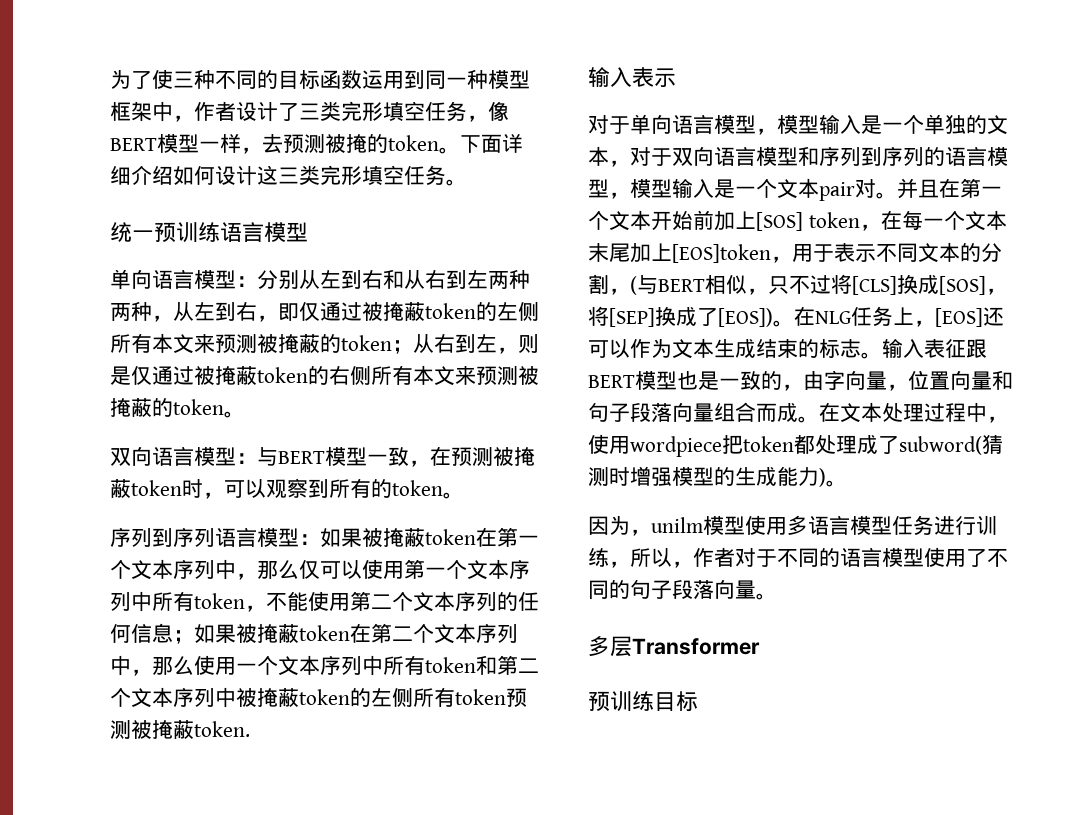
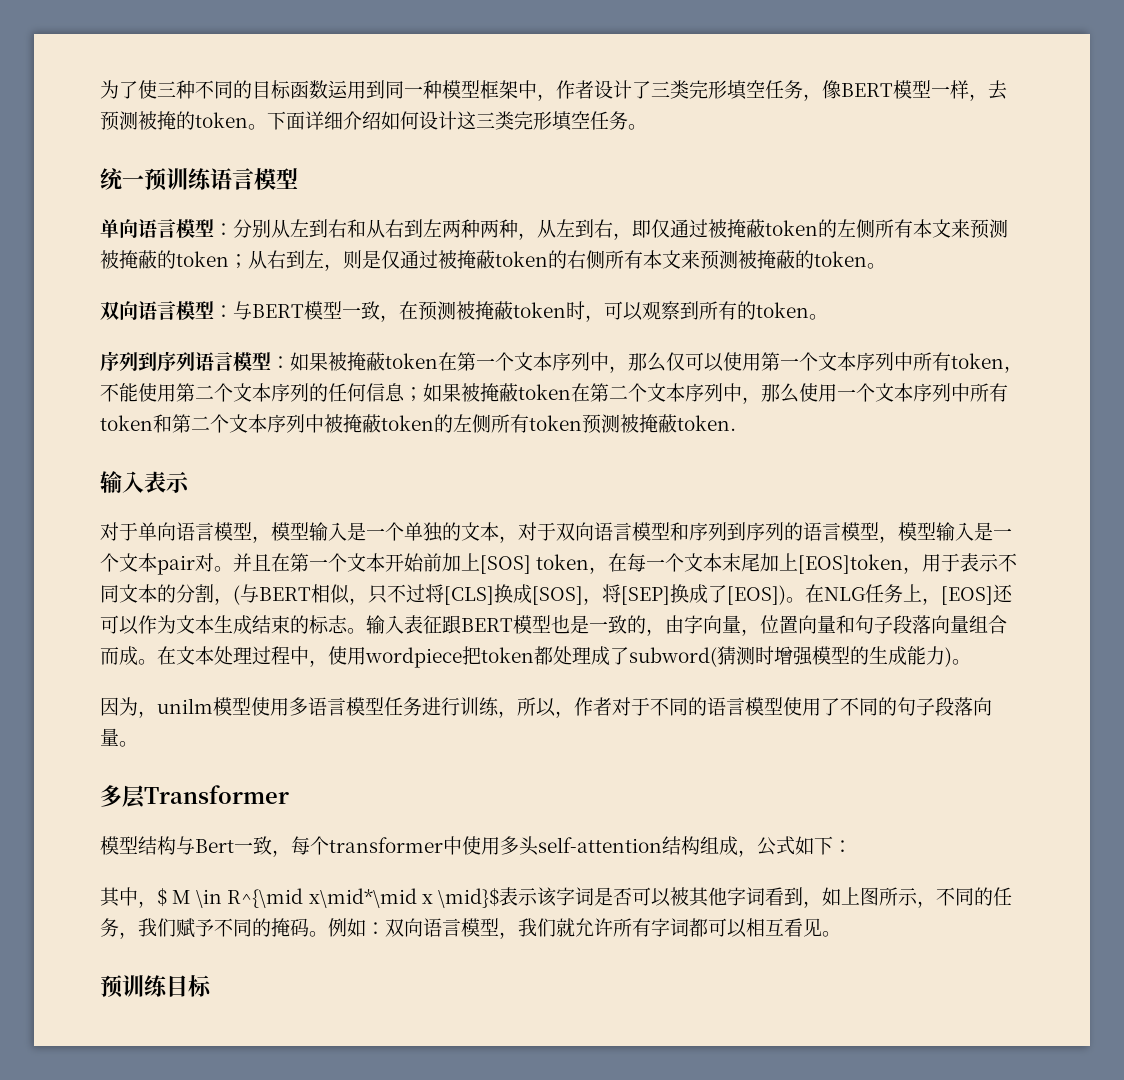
+ 模型结构与Bert一致，每个transformer中使用多头self-attention结构组成，公式如下：
+ 其中，$ M \in R^{\mid x\mid*\mid x \mid}$表示该字词是否可以被其他字词看到，如上图所示，不同的任务，我们赋予不同的掩码。例如：双向语言模型，我们就允许所有字词都可以相互看见。

